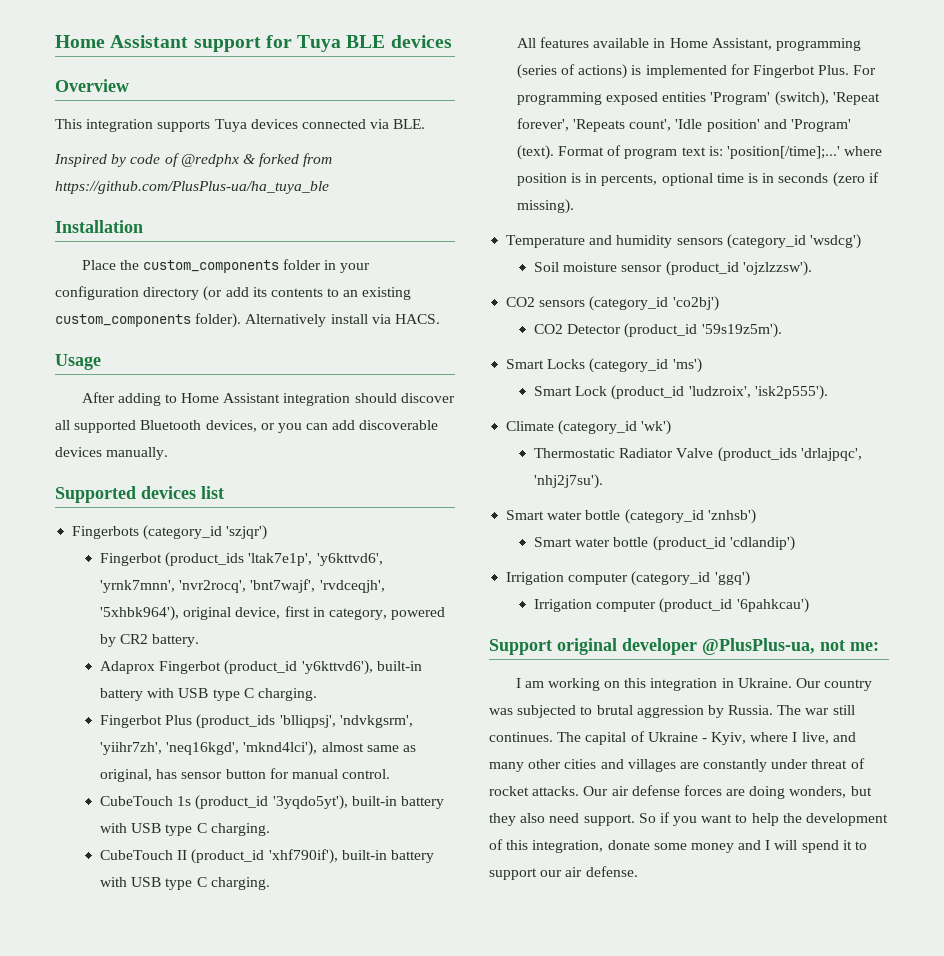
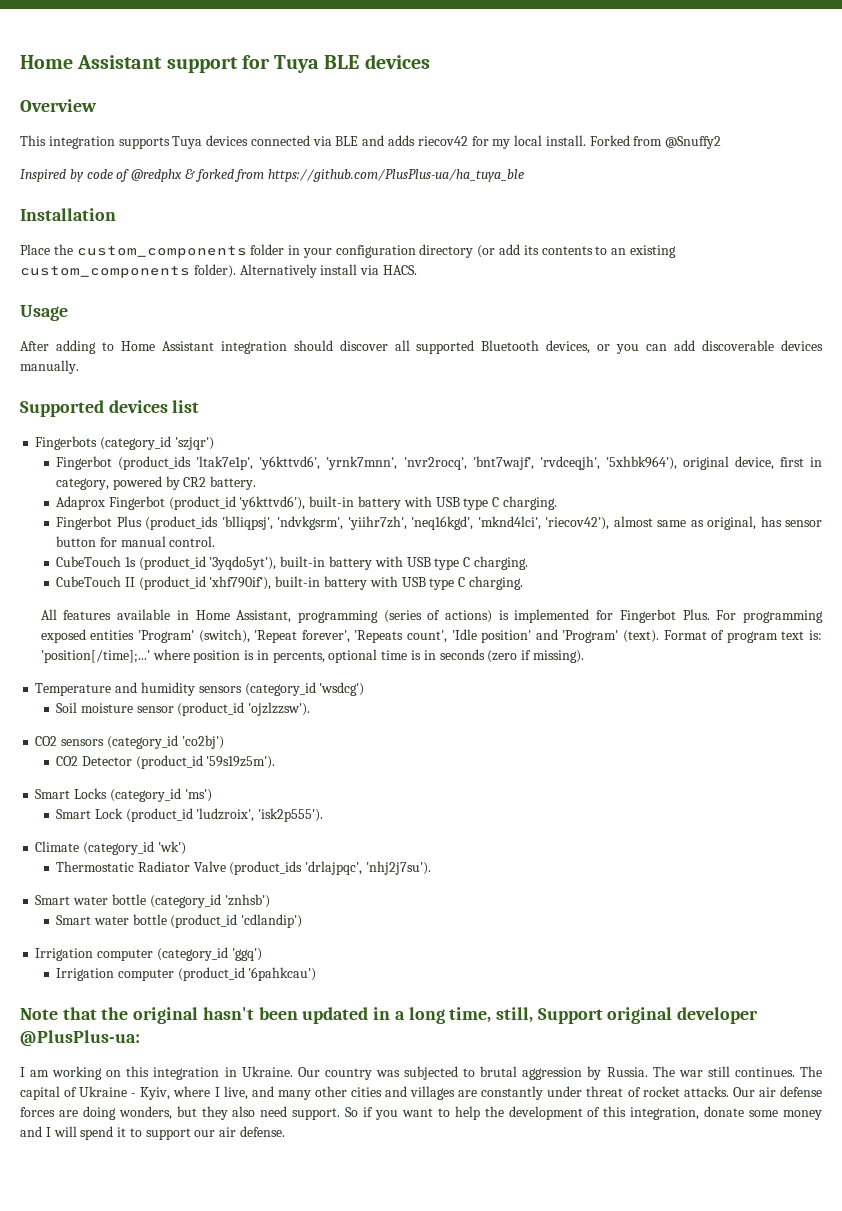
- This integration supports Tuya devices connected via BLE.
+ This integration supports Tuya devices connected via BLE and adds riecov42 for my local install. Forked from @Snuffy2
- Fingerbot Plus (product_ids 'blliqpsj', 'ndvkgsrm', 'yiihr7zh', 'neq16kgd', 'mknd4lci'), almost same as original, has sensor button for manual control.
+ Fingerbot Plus (product_ids 'blliqpsj', 'ndvkgsrm', 'yiihr7zh', 'neq16kgd', 'mknd4lci', 'riecov42'), almost same as original, has sensor button for manual control.
- Support original developer @PlusPlus-ua, not me:
+ Note that the original hasn't been updated in a long time, still, Support original developer @PlusPlus-ua:

